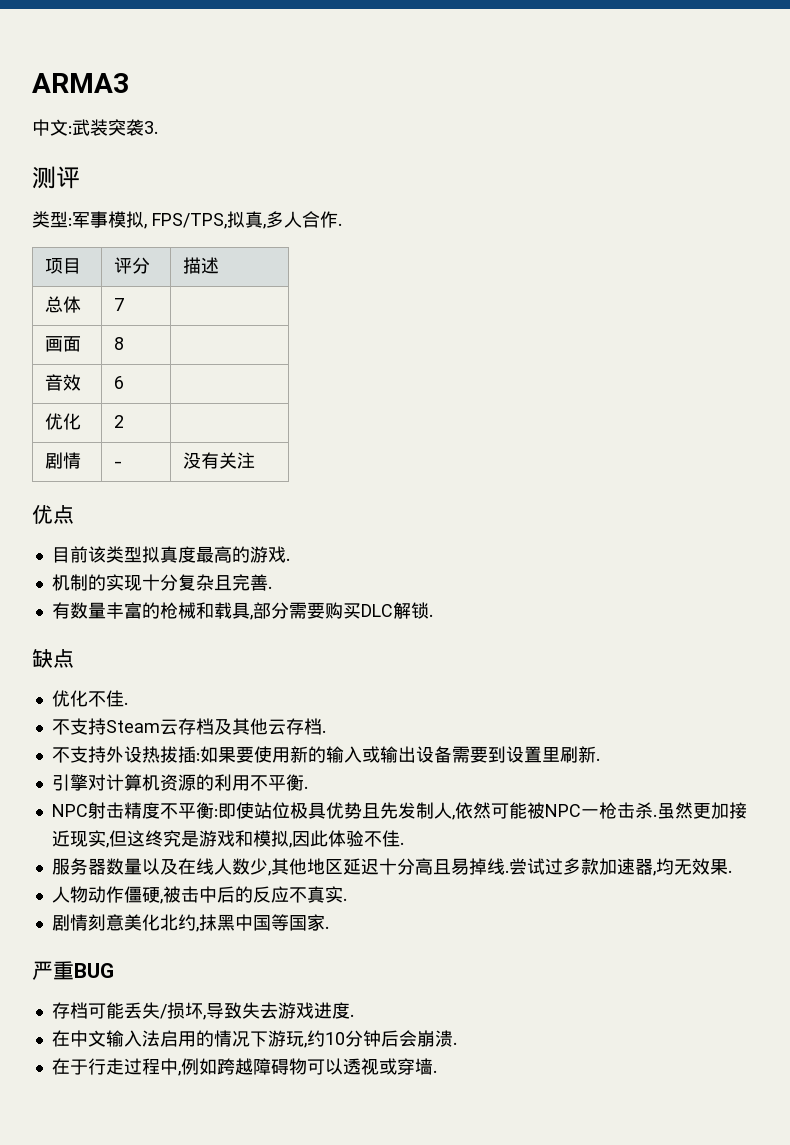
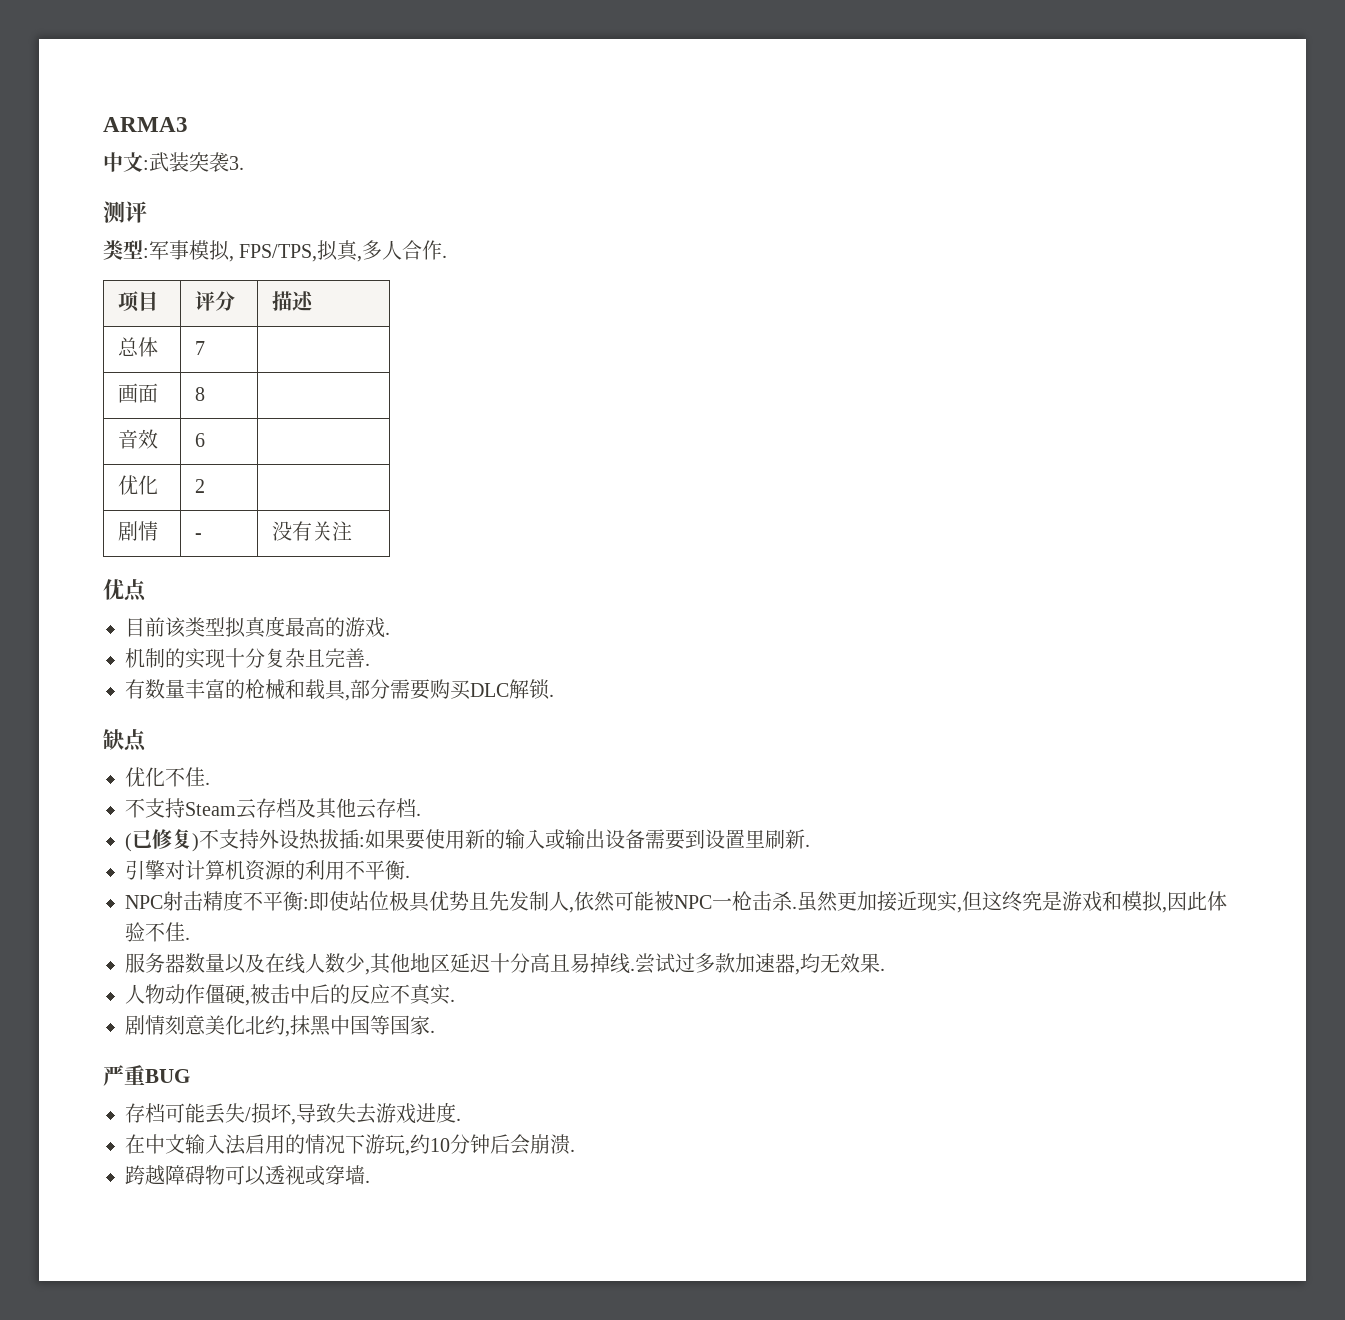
- 不支持外设热拔插:如果要使用新的输入或输出设备需要到设置里刷新.
+ (已修复)不支持外设热拔插:如果要使用新的输入或输出设备需要到设置里刷新.
- 在于行走过程中,例如跨越障碍物可以透视或穿墙.
+ 跨越障碍物可以透视或穿墙.

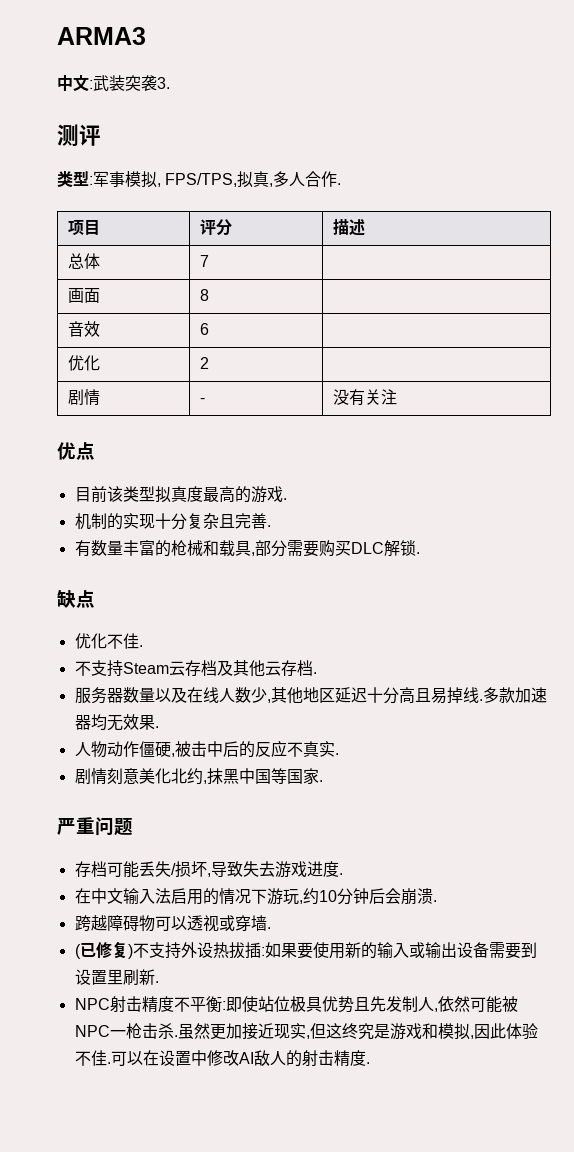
+ 服务器数量以及在线人数少,其他地区延迟十分高且易掉线.多款加速器均无效果.
+ 人物动作僵硬,被击中后的反应不真实.
+ 剧情刻意美化北约,抹黑中国等国家.
+ 严重问题
+ 存档可能丢失/损坏,导致失去游戏进度.
+ 在中文输入法启用的情况下游玩,约10分钟后会崩溃.
+ 跨越障碍物可以透视或穿墙.
- 引擎对计算机资源的利用不平衡.
- 虽然更加接近现实,但这终究是游戏和模拟,因此体验不佳.
- 服务器数量以及在线人数少,其他地区延迟十分高且易掉线.尝试过多款加速器,均无效果.
- 人物动作僵硬,被击中后的反应不真实.
- 剧情刻意美化北约,抹黑中国等国家.
- 严重BUG
- 存档可能丢失/损坏,导致失去游戏进度.
- 在中文输入法启用的情况下游玩,约10分钟后会崩溃.
- 跨越障碍物可以透视或穿墙.
+ 虽然更加接近现实,但这终究是游戏和模拟,因此体验不佳.可以在设置中修改AI敌人的射击精度.

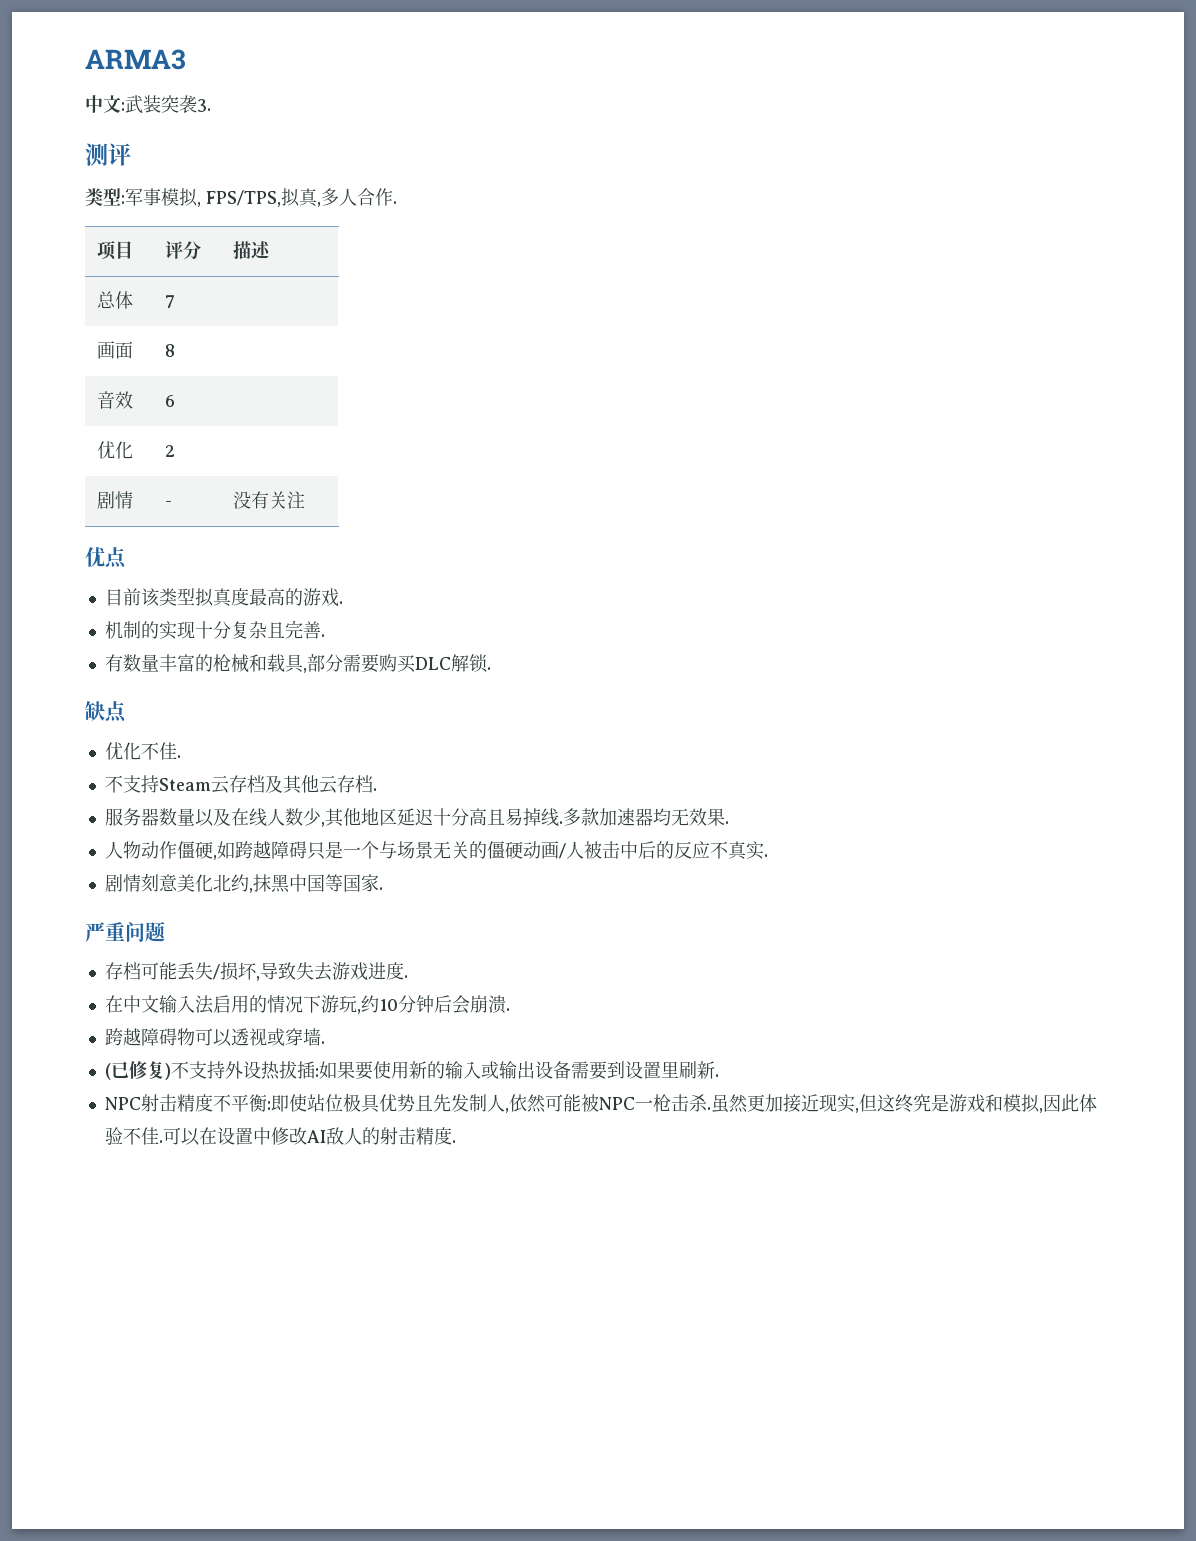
- 人物动作僵硬,被击中后的反应不真实.
+ 人物动作僵硬,如跨越障碍只是一个与场景无关的僵硬动画/人被击中后的反应不真实.

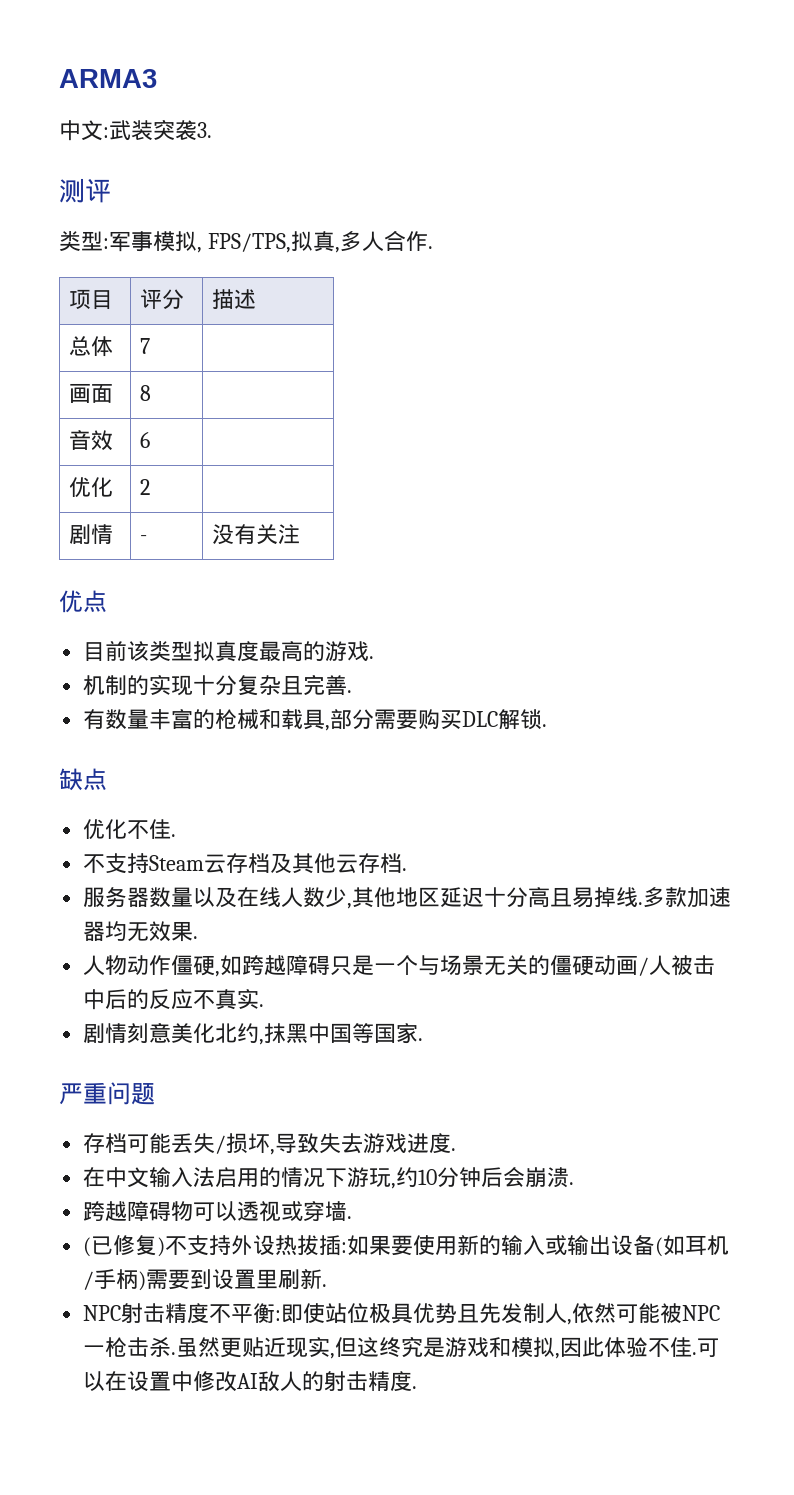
- (已修复)不支持外设热拔插:如果要使用新的输入或输出设备需要到设置里刷新.
+ (已修复)不支持外设热拔插:如果要使用新的输入或输出设备(如耳机/手柄)需要到设置里刷新.
- 虽然更加接近现实,但这终究是游戏和模拟,因此体验不佳.
+ 虽然更贴近现实,但这终究是游戏和模拟,因此体验不佳.

